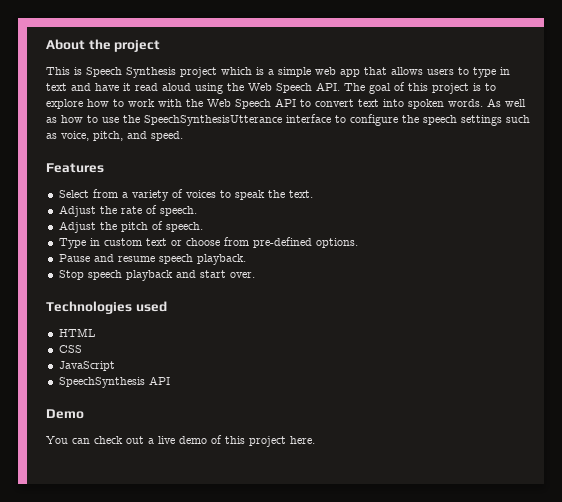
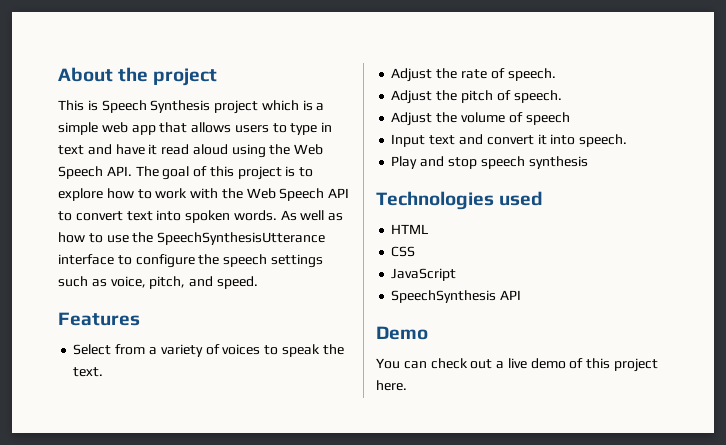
- Type in custom text or choose from pre-defined options.
- Pause and resume speech playback.
- Stop speech playback and start over.
+ Adjust the volume of speech
+ Input text and convert it into speech.
+ Play and stop speech synthesis

